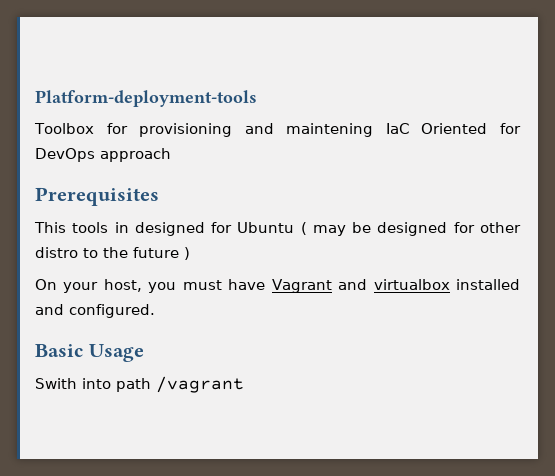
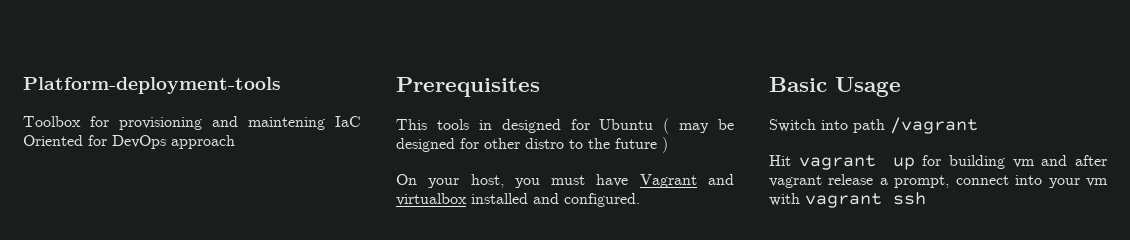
- Swith into path /vagrant
+ Switch into path /vagrant
+ Hit vagrant up for building vm and after vagrant release a prompt, connect into your vm with vagrant ssh

